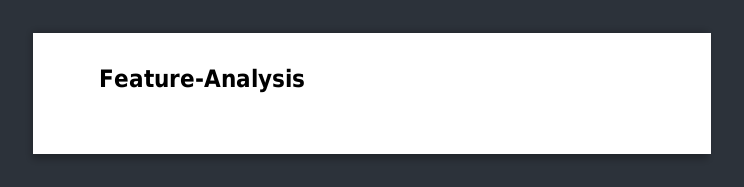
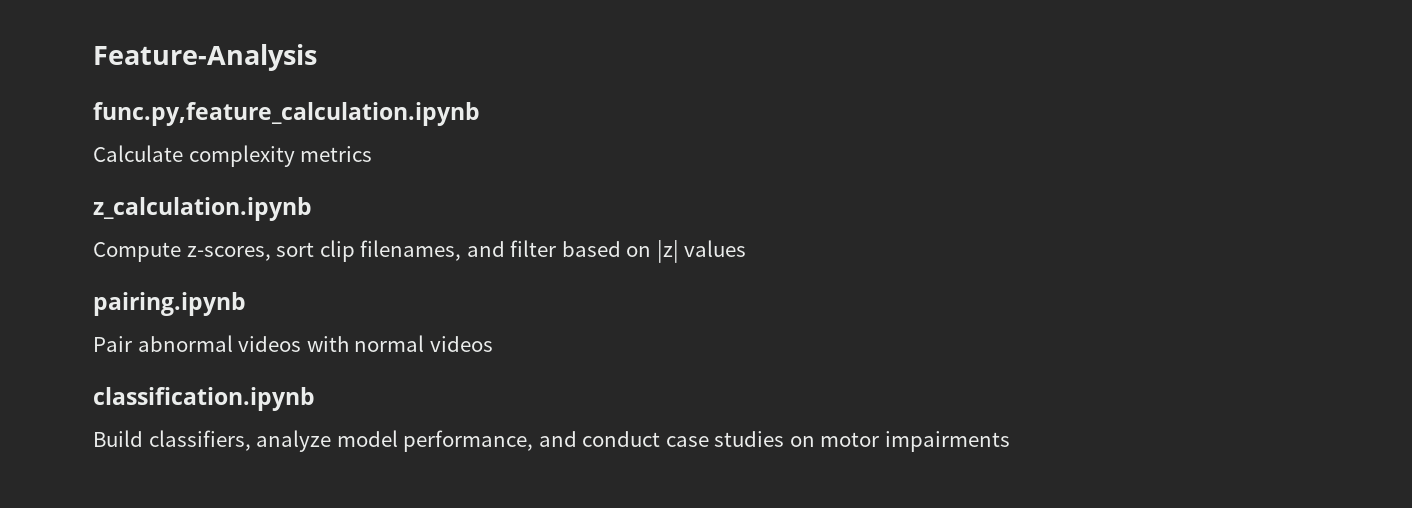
+ func.py,feature_calculation.ipynb
+ Calculate complexity metrics
+ z_calculation.ipynb
+ Compute z-scores, sort clip filenames, and filter based on |z| values
+ pairing.ipynb
+ Pair abnormal videos with normal videos
+ classification.ipynb
+ Build classifiers, analyze model performance, and conduct case studies on motor impairments

